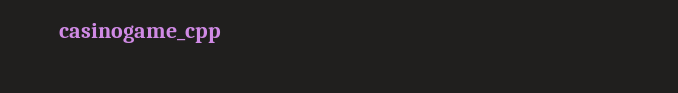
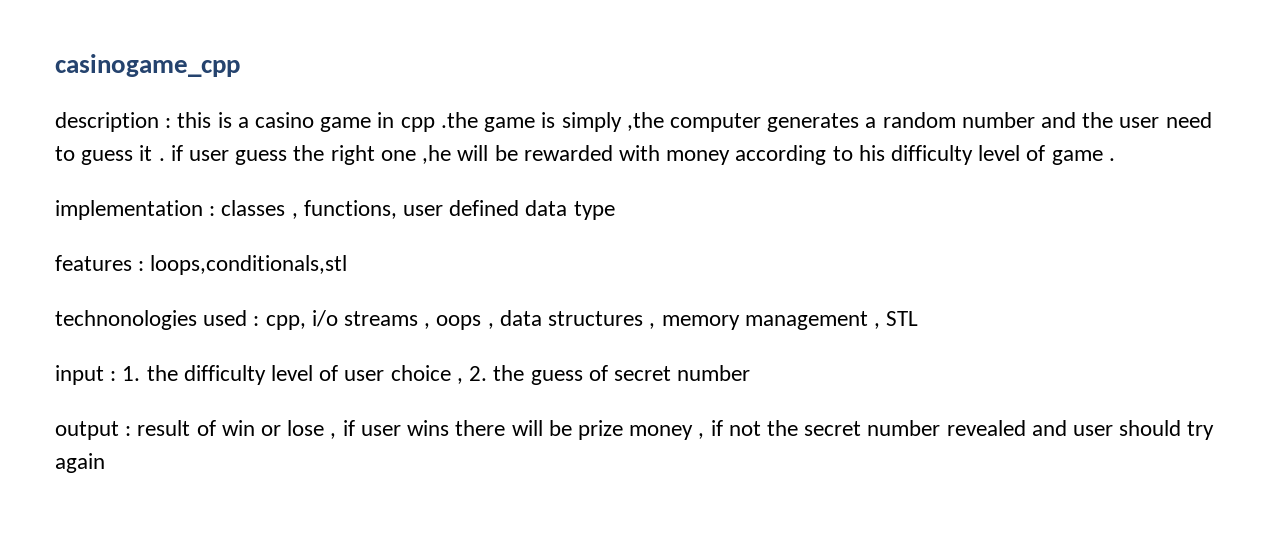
+ description : this is a casino game in cpp .the game is simply ,the computer generates a random number and the user need to guess it . if user guess the right one ,he will be rewarded with money according to his difficulty level of game .
+ implementation : classes , functions, user defined data type
+ features : loops,conditionals,stl
+ technonologies used : cpp, i/o streams , oops , data structures , memory management , STL
+ input : 1. the difficulty level of user choice , 2. the guess of secret number
+ output : result of win or lose , if user wins there will be prize money , if not the secret number revealed and user should try again

